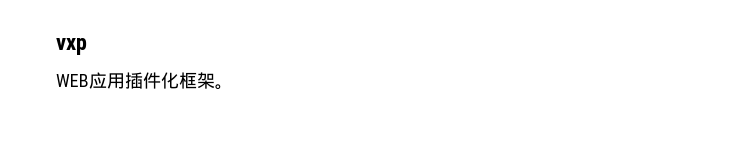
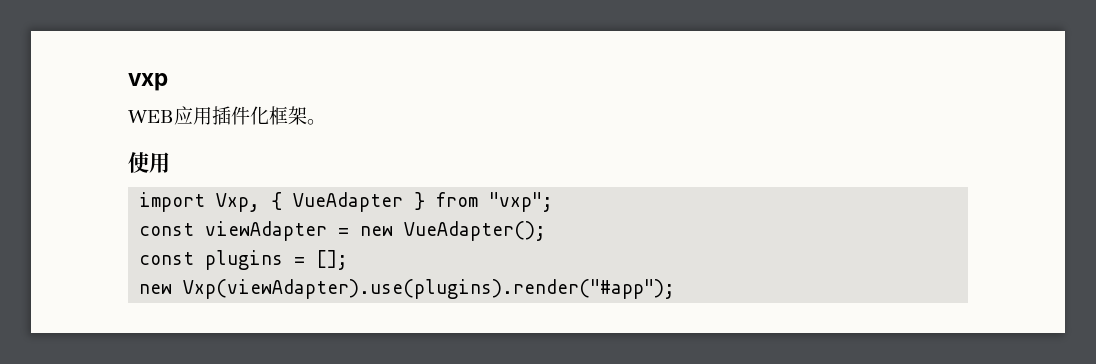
+ 使用
+ import Vxp, { VueAdapter } from "vxp";
+ const viewAdapter = new VueAdapter();
+ const plugins = [];
+ new Vxp(viewAdapter).use(plugins).render("#app");

